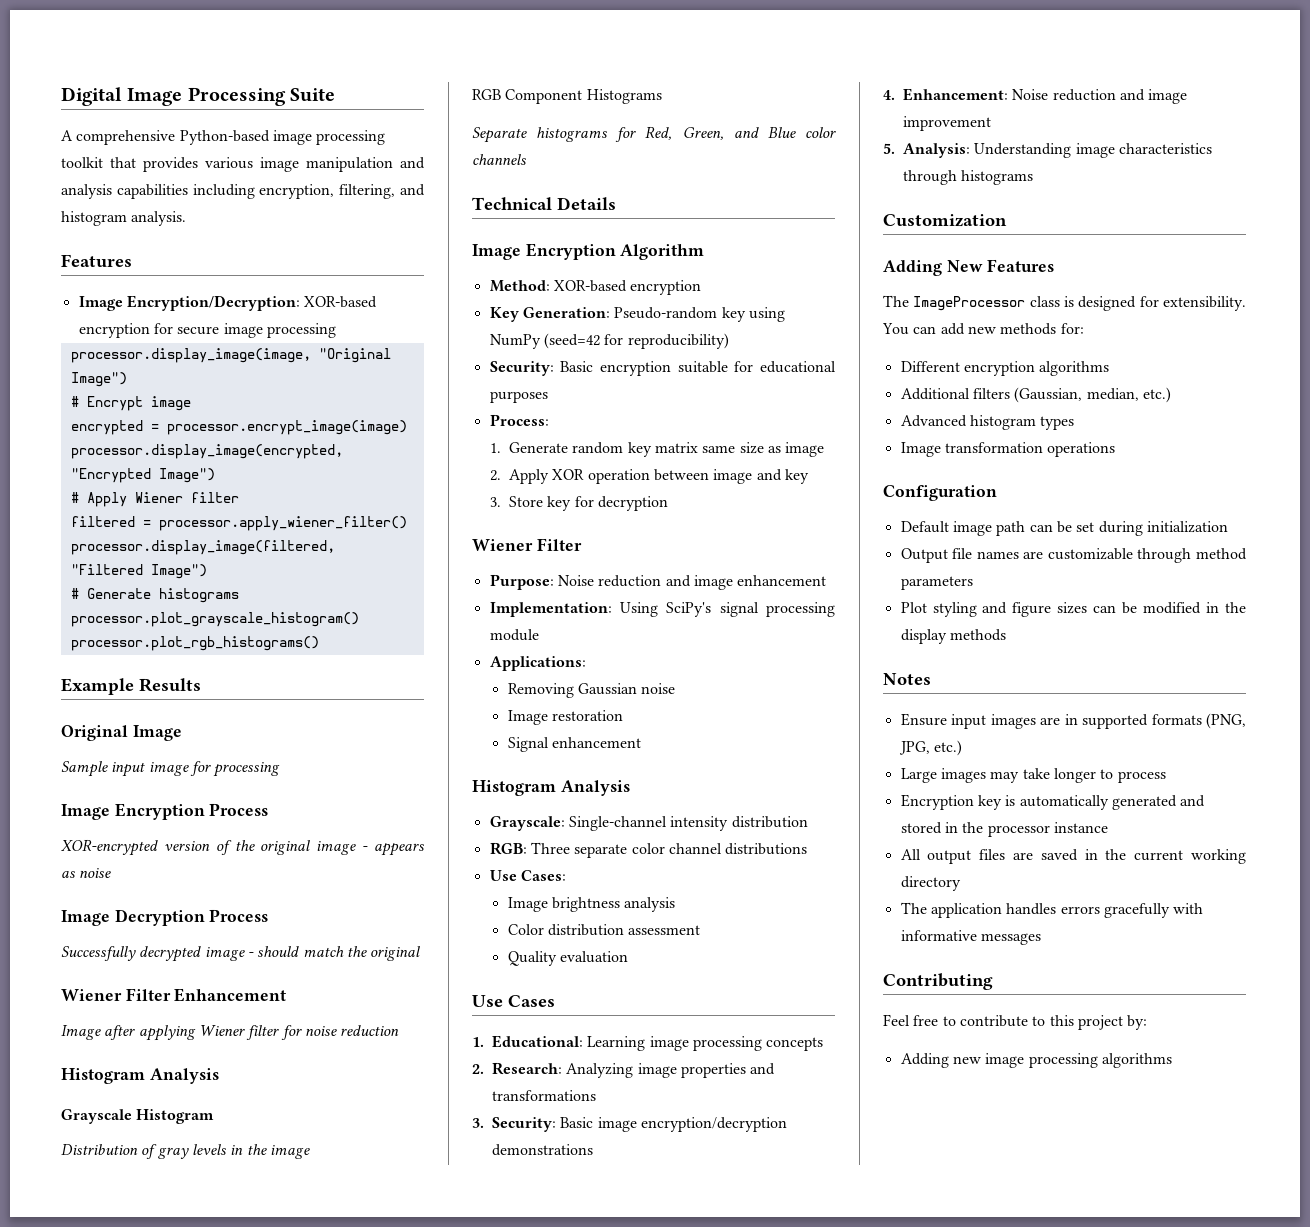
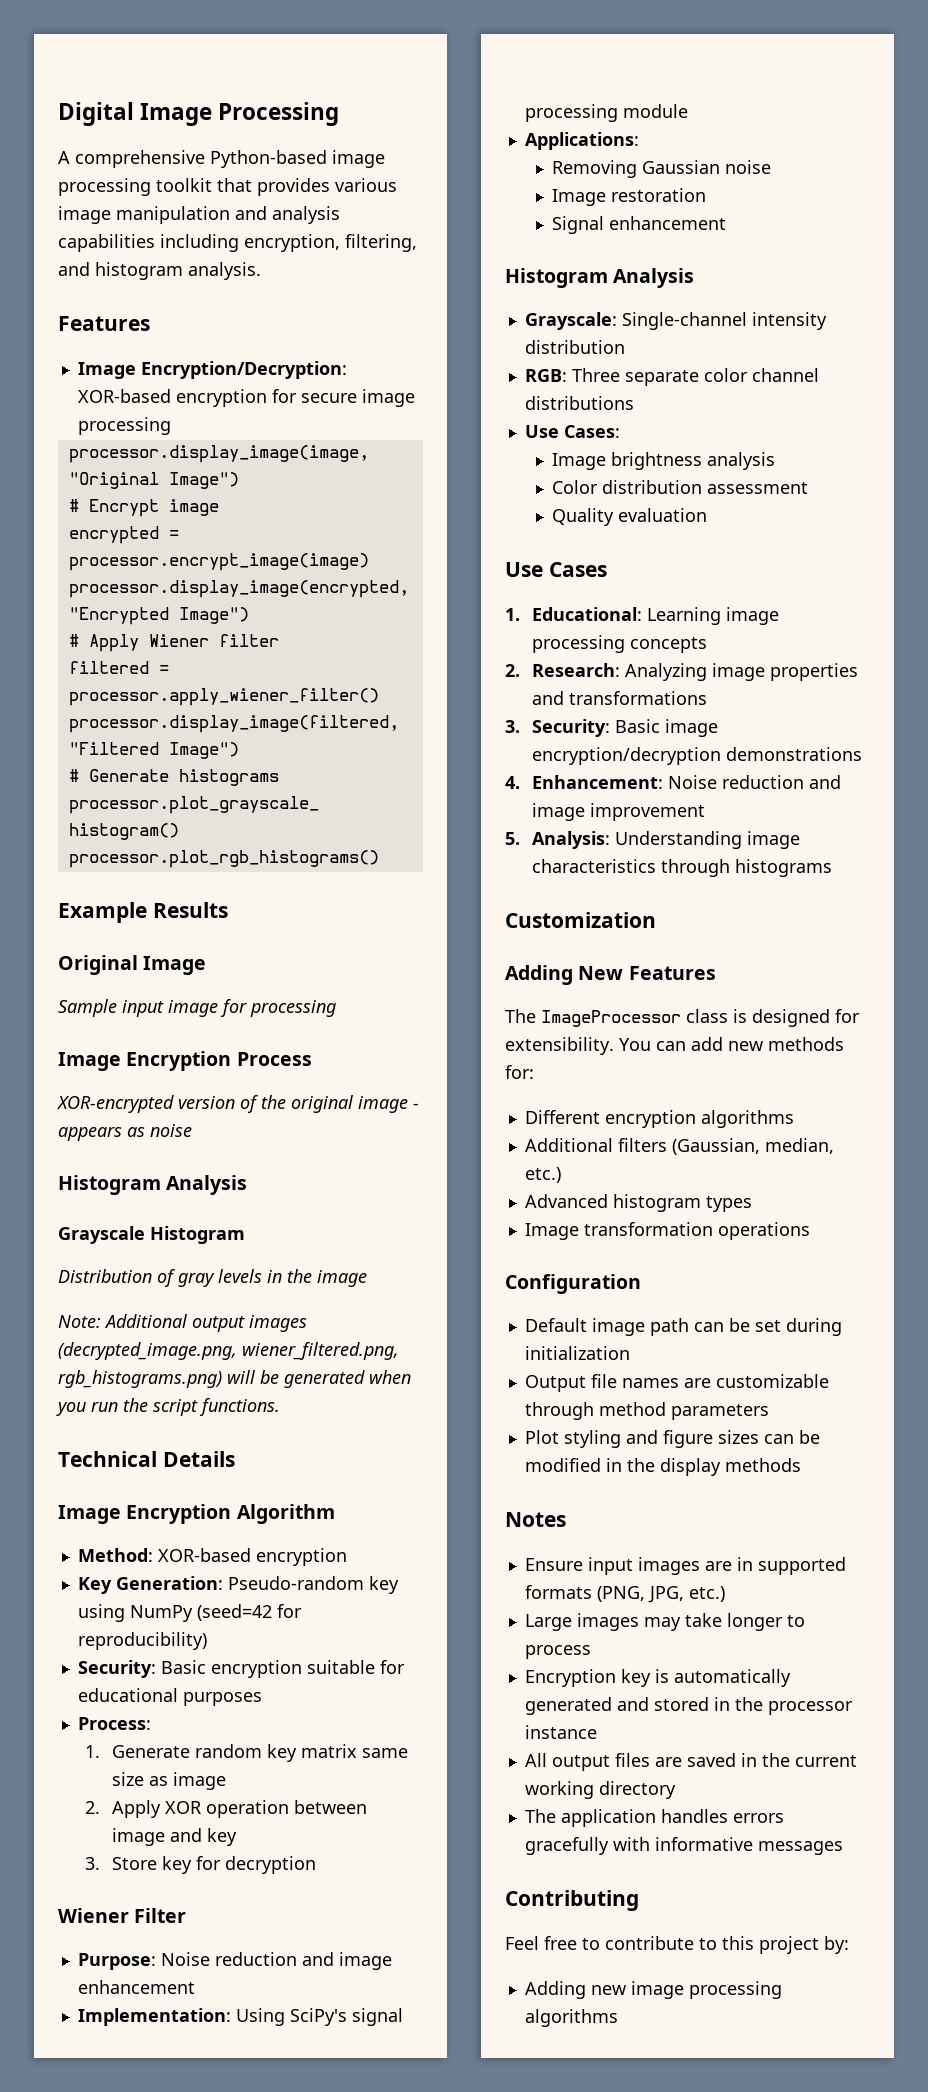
- Digital Image Processing Suite
+ Digital Image Processing
- Image Decryption Process
- Successfully decrypted image - should match the original
- Wiener Filter Enhancement
- Image after applying Wiener filter for noise reduction
- RGB Component Histograms
- Separate histograms for Red, Green, and Blue color channels
+ Note: Additional output images (decrypted_image.png, wiener_filtered.png, rgb_histograms.png) will be generated when you run the script functions.

